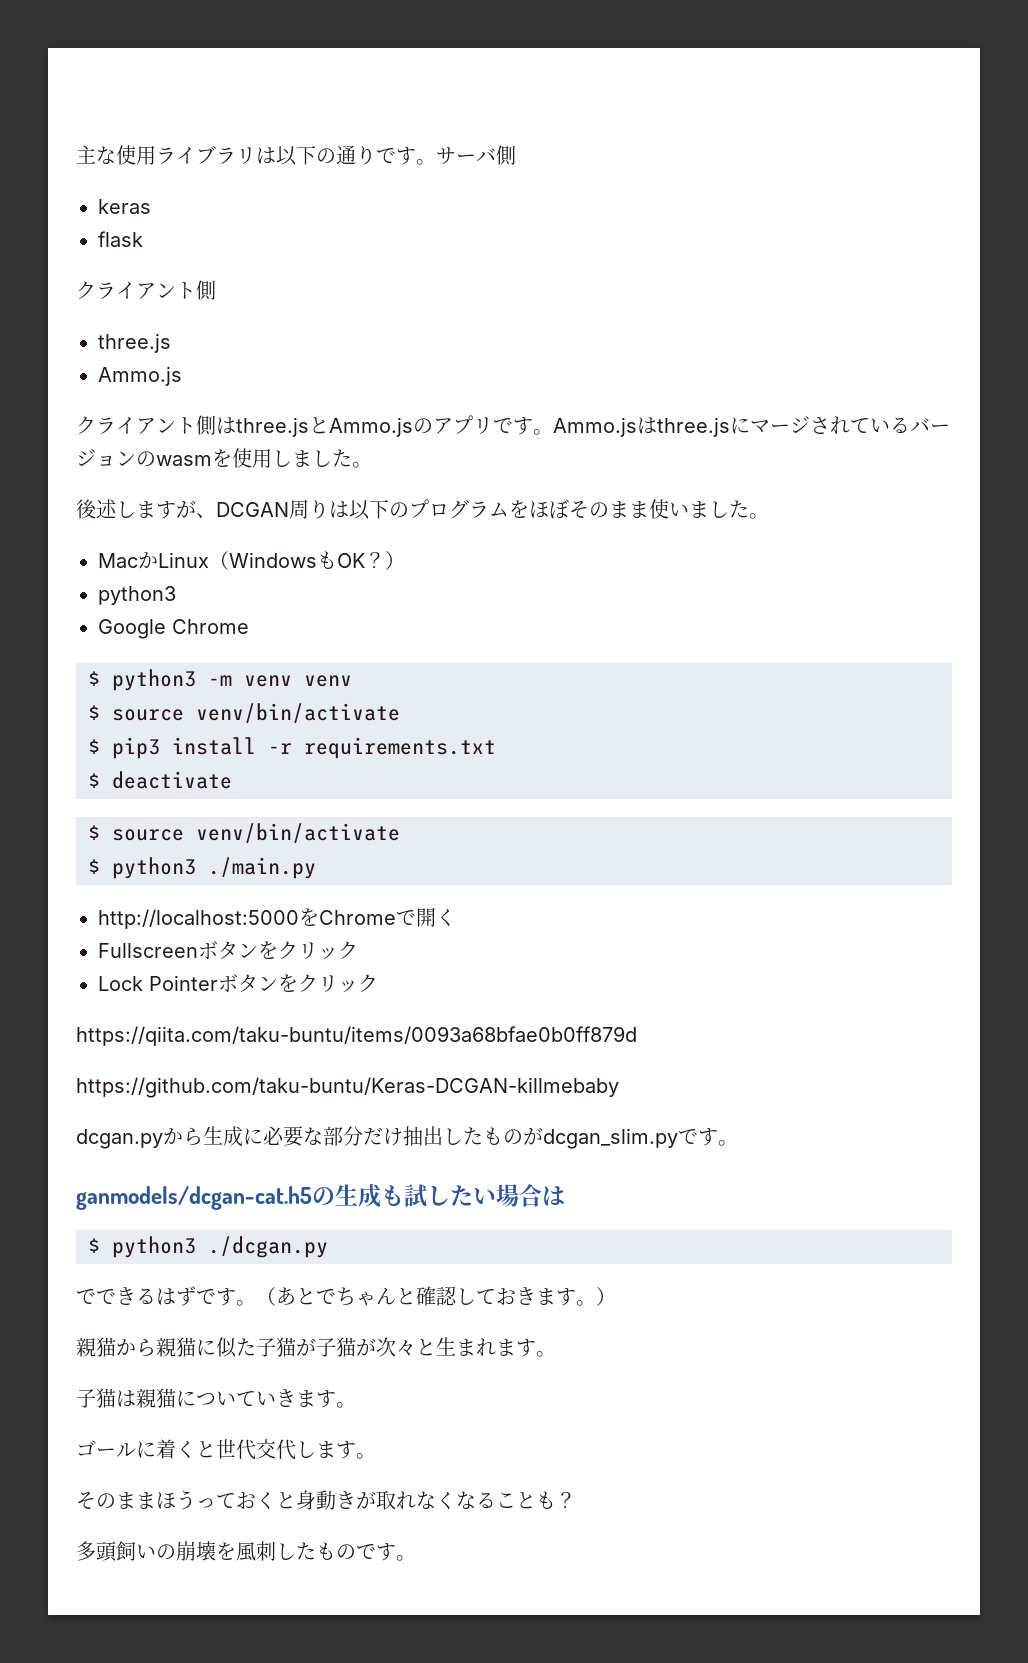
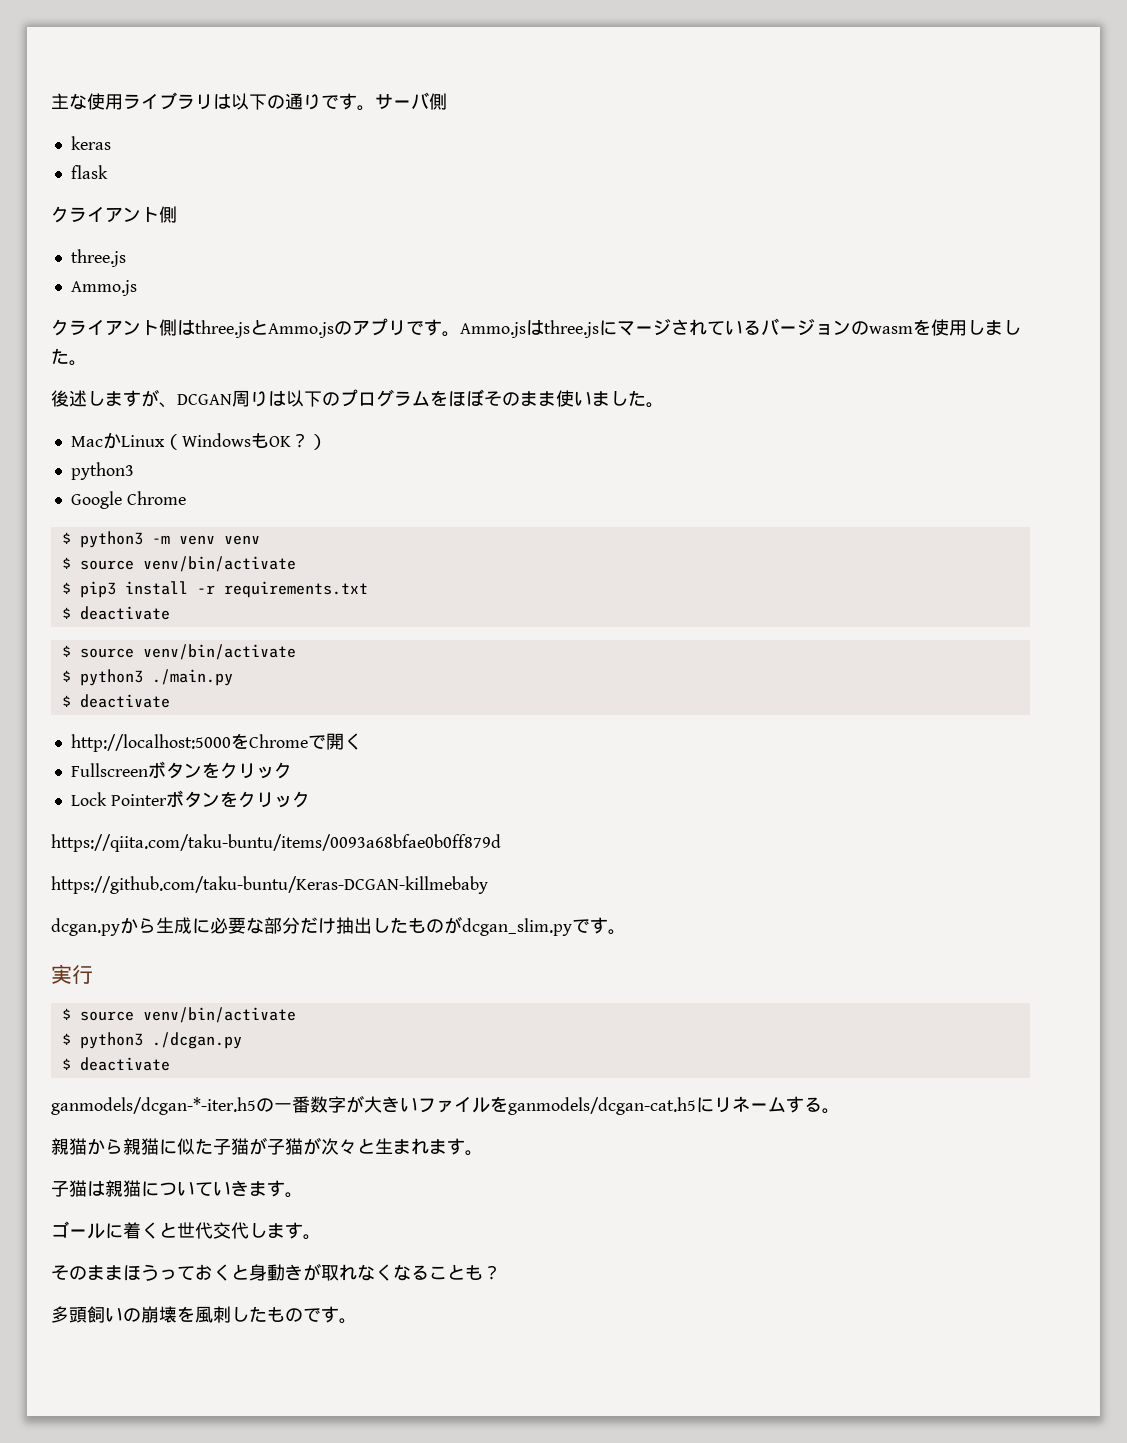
  $ python3 ./main.py
+ $ deactivate
- ganmodels/dcgan-cat.h5の生成も試したい場合は
+ 実行
+ $ source venv/bin/activate
  $ python3 ./dcgan.py
- でできるはずです。（あとでちゃんと確認しておきます。）
+ $ deactivate
+ ganmodels/dcgan-*-iter.h5の一番数字が大きいファイルをganmodels/dcgan-cat.h5にリネームする。

